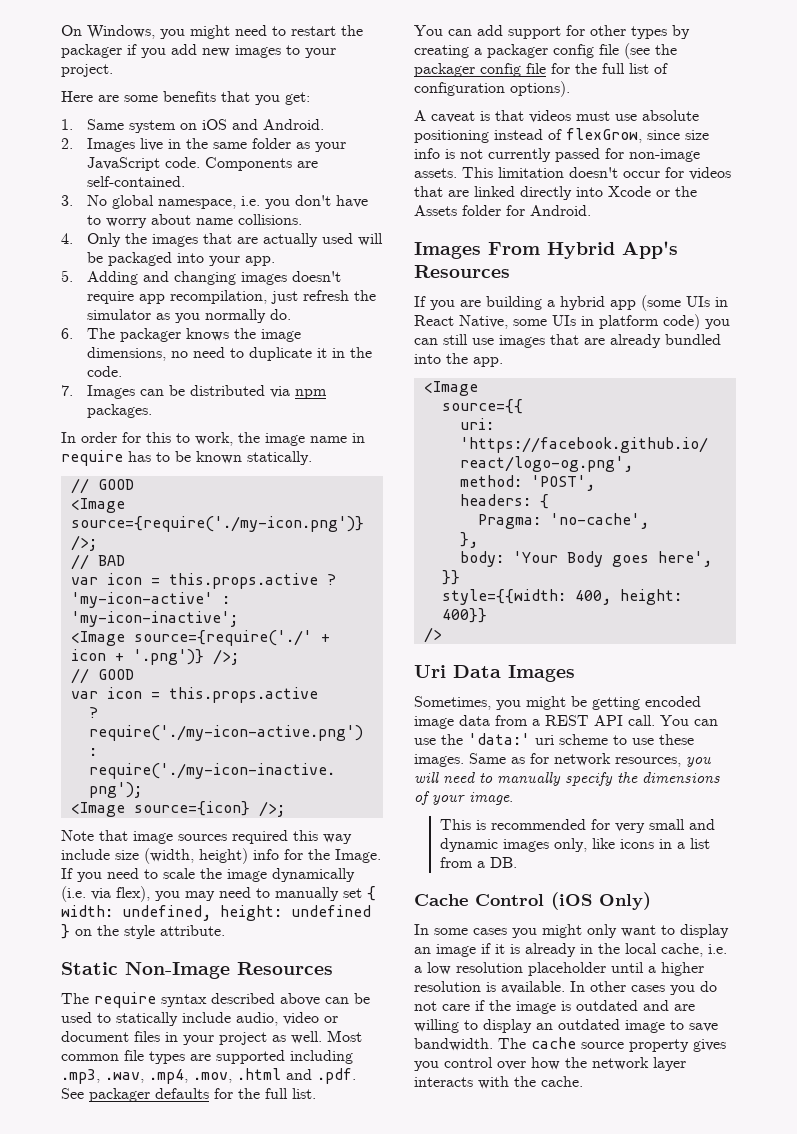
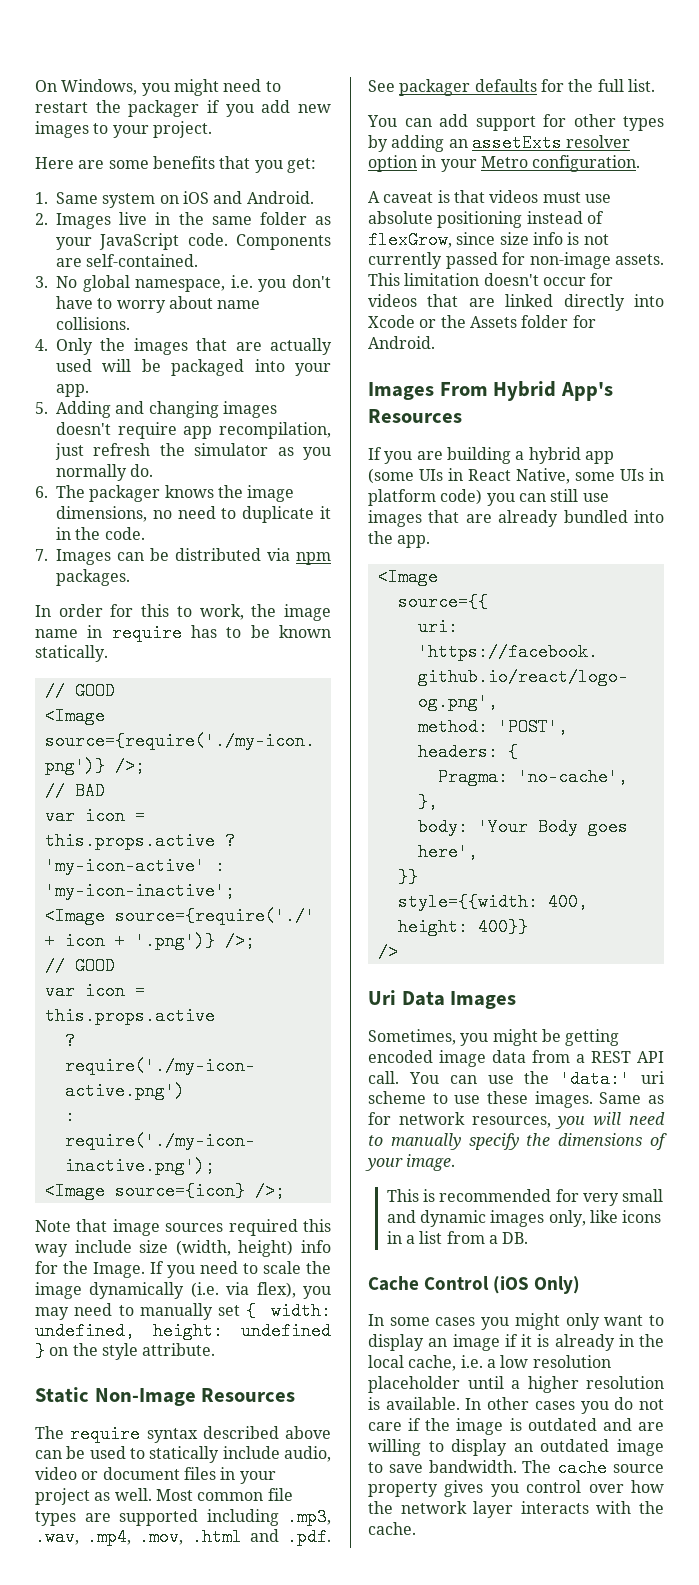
- You can add support for other types by creating a packager config file (see the packager config file for the full list of configuration options).
+ You can add support for other types by adding an assetExts resolver option in your Metro configuration.

